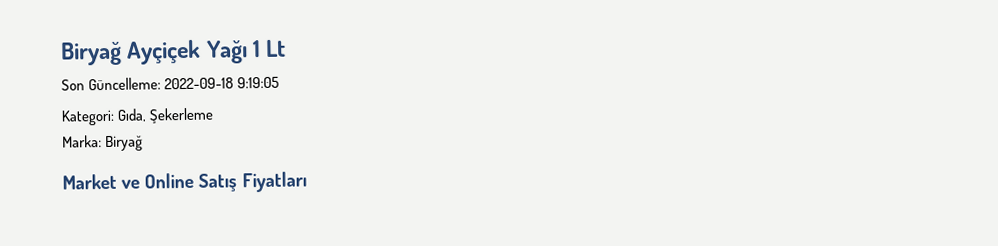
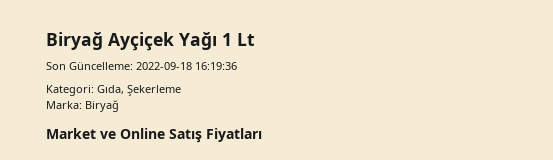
- Son Güncelleme: 2022-09-18 9:19:05
+ Son Güncelleme: 2022-09-18 16:19:36

